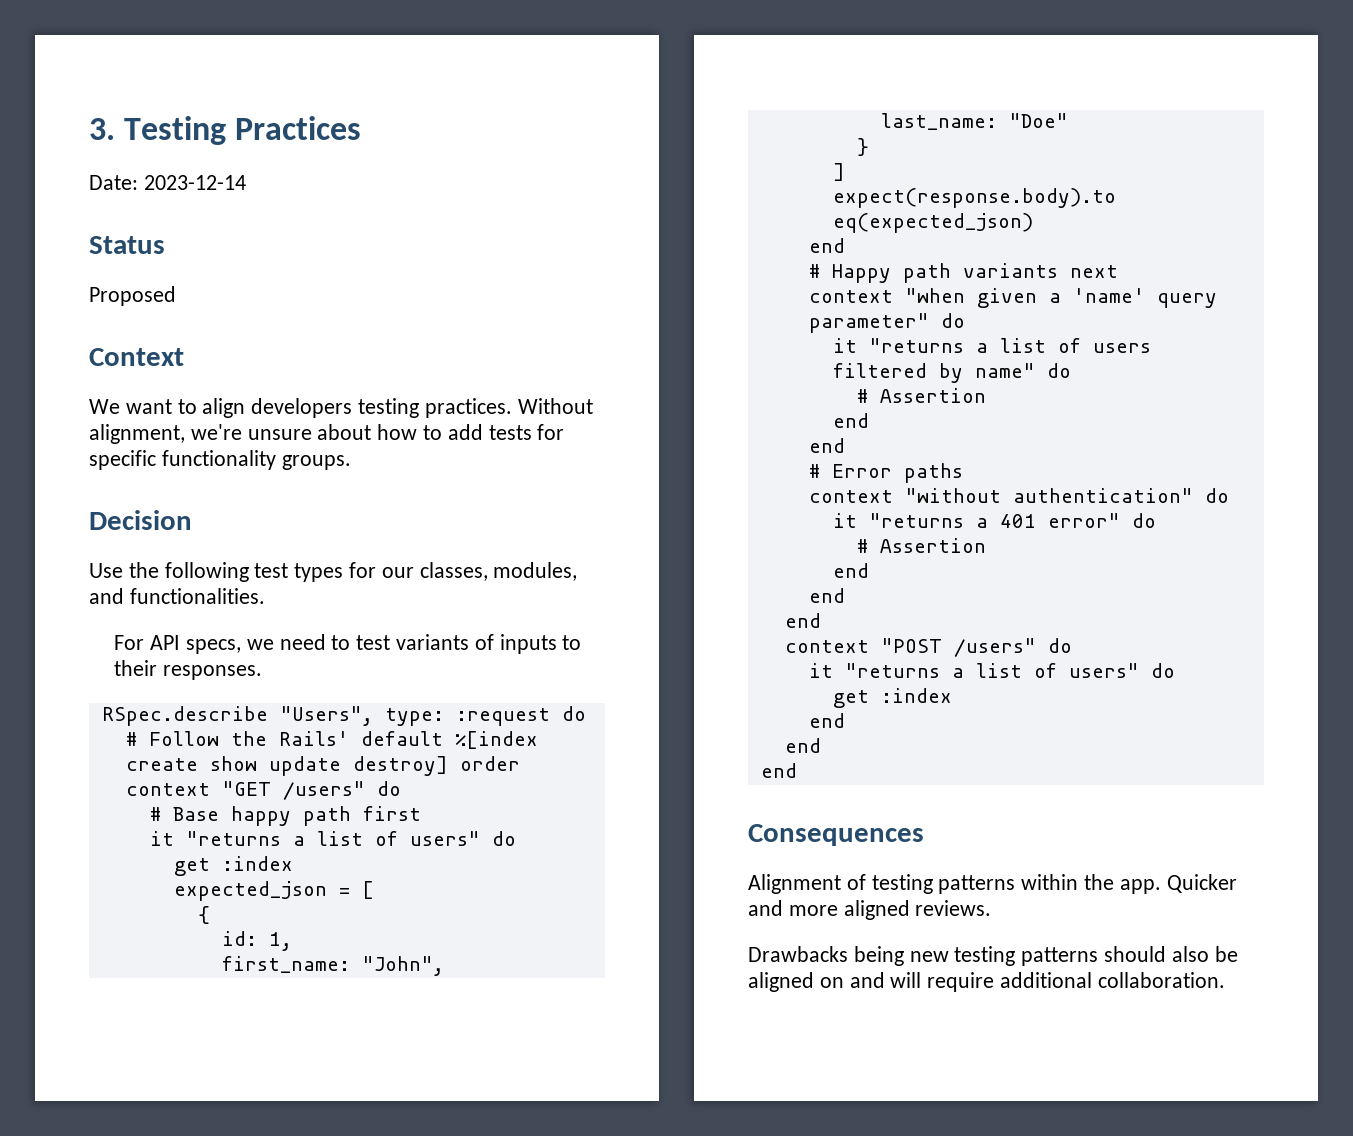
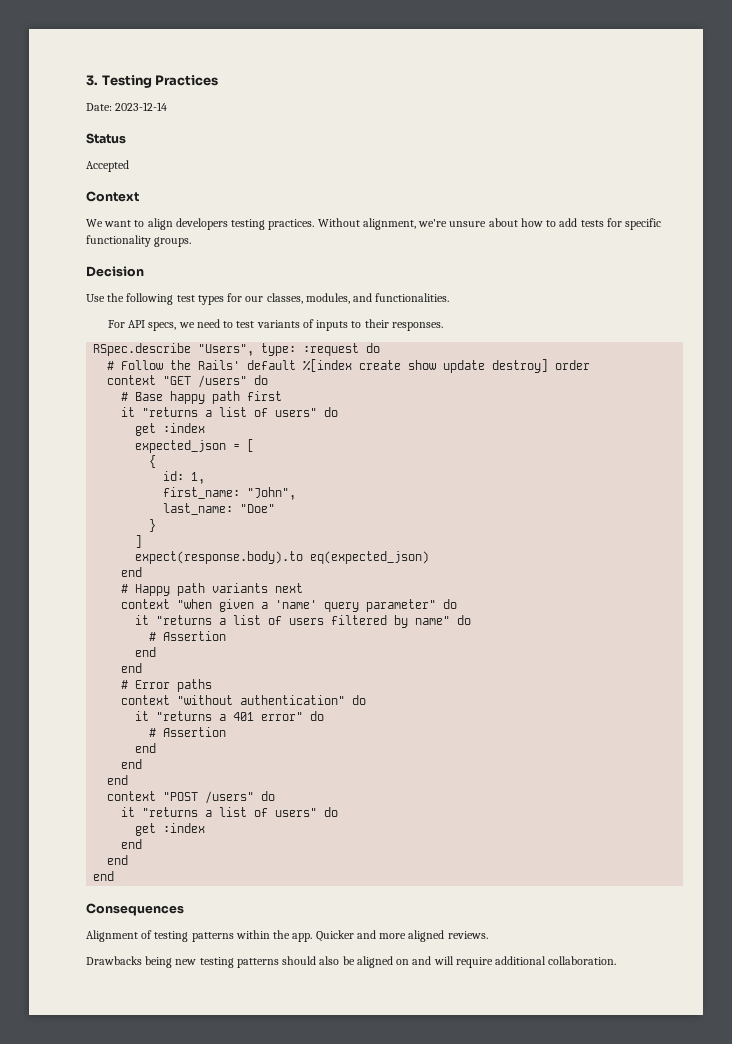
- Proposed
+ Accepted

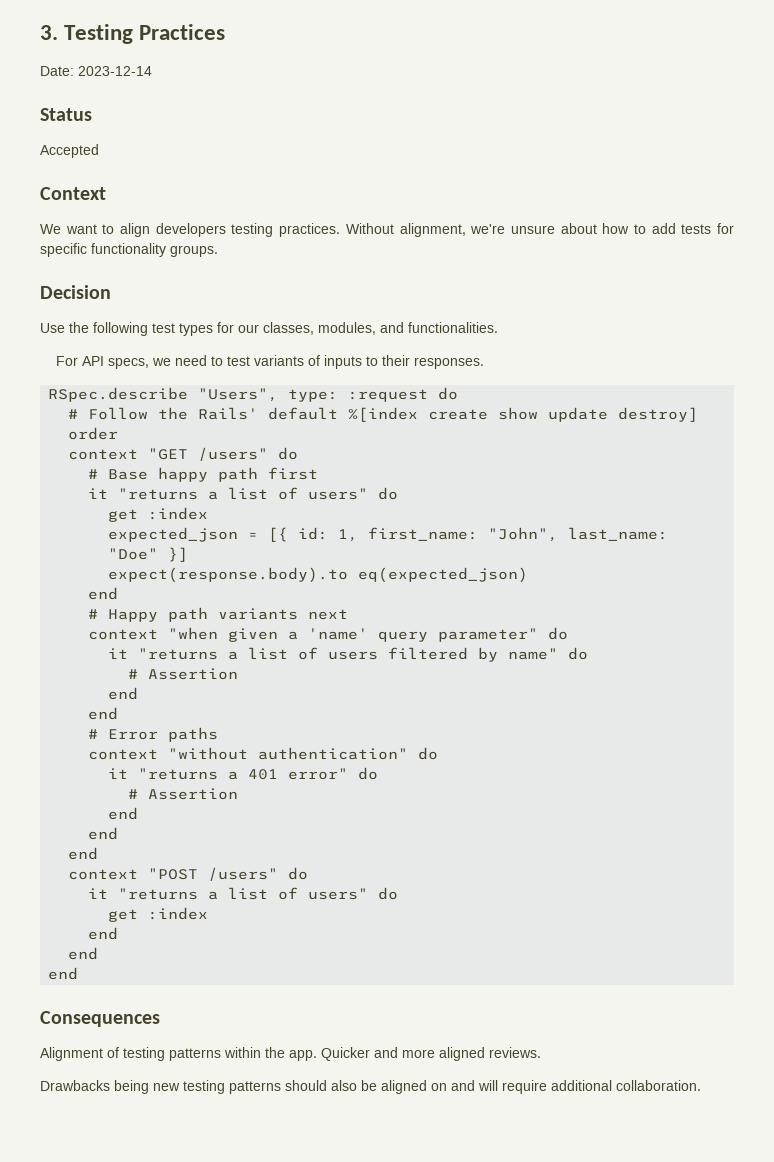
- expected_json = [
- {
- id: 1,
- first_name: "John",
- last_name: "Doe"
- }
- ]
+ expected_json = [{ id: 1, first_name: "John", last_name: "Doe" }]

